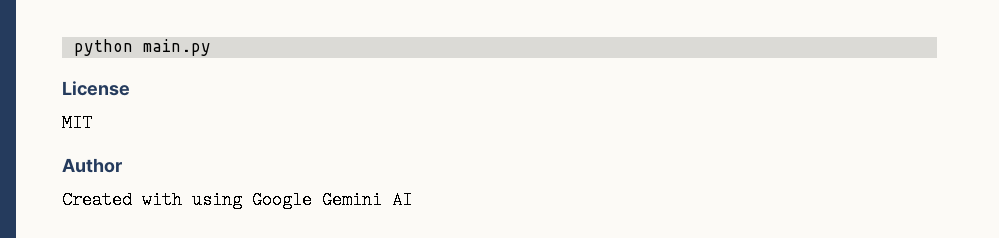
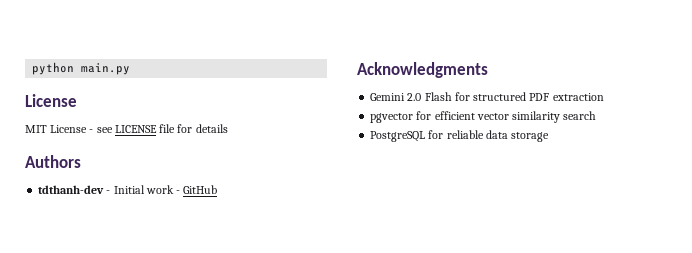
- MIT
- Author
- Created with using Google Gemini AI
+ MIT License - see LICENSE file for details
+ Authors
+ tdthanh-dev - Initial work - GitHub
+ Acknowledgments
+ Gemini 2.0 Flash for structured PDF extraction
+ pgvector for efficient vector similarity search
+ PostgreSQL for reliable data storage

